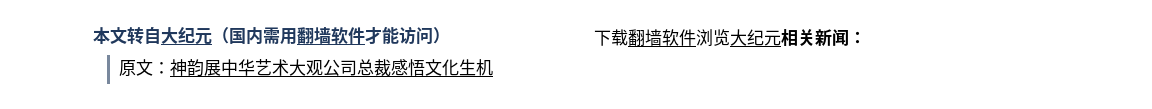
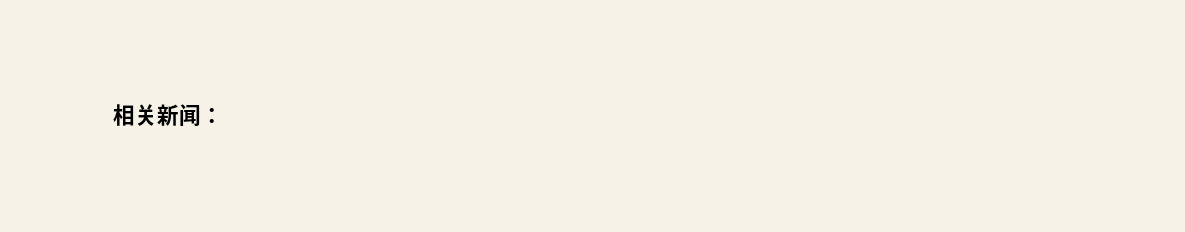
- 本文转自大纪元（国内需用翻墙软件才能访问）
- 原文：神韵展中华艺术大观公司总裁感悟文化生机
- 下载翻墙软件浏览大纪元相关新闻：
+ 相关新闻：

